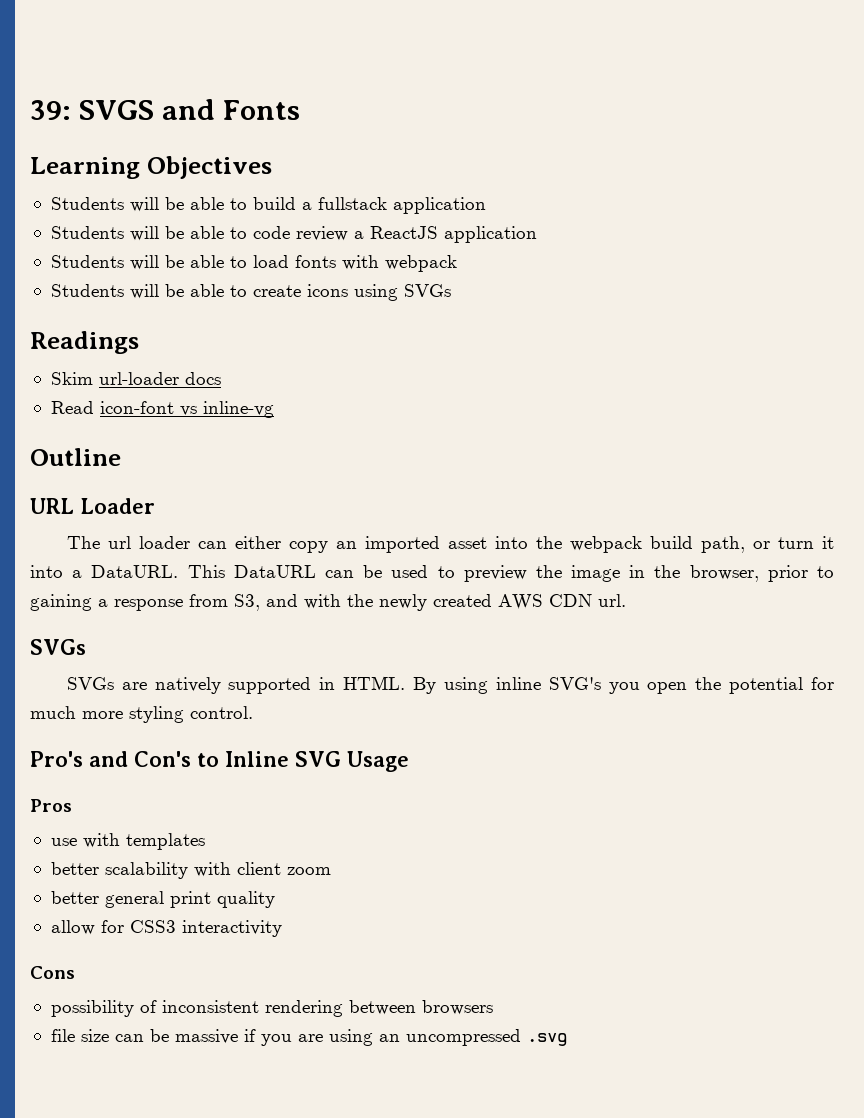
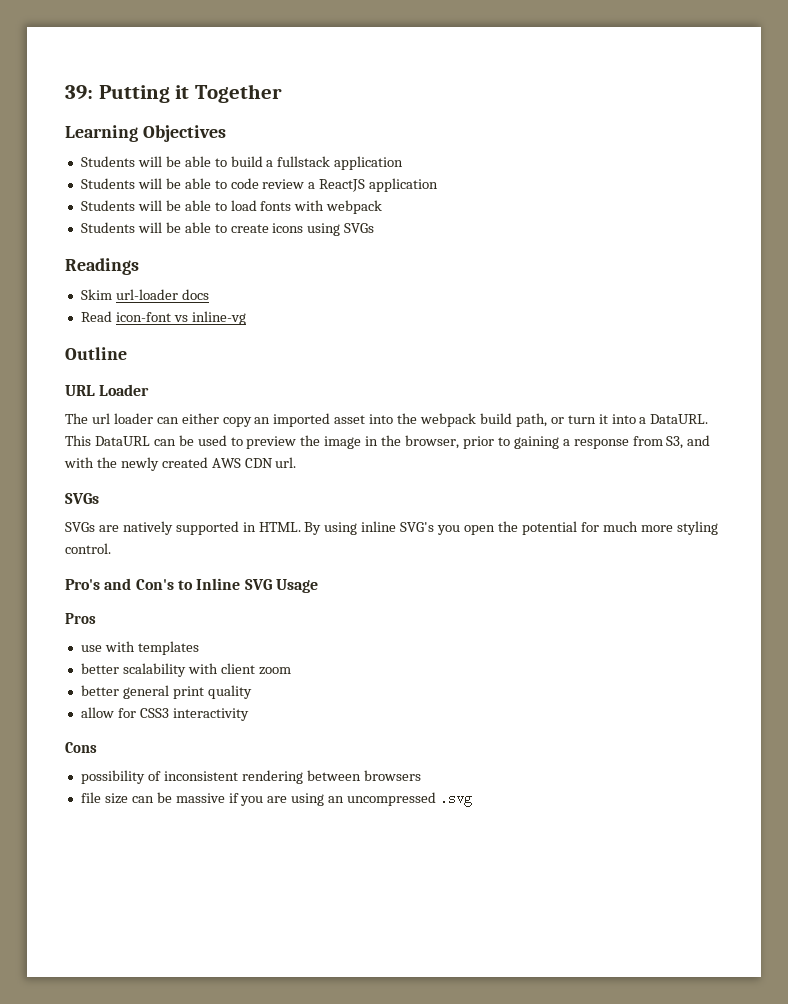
- 39: SVGS and Fonts
+ 39: Putting it Together

